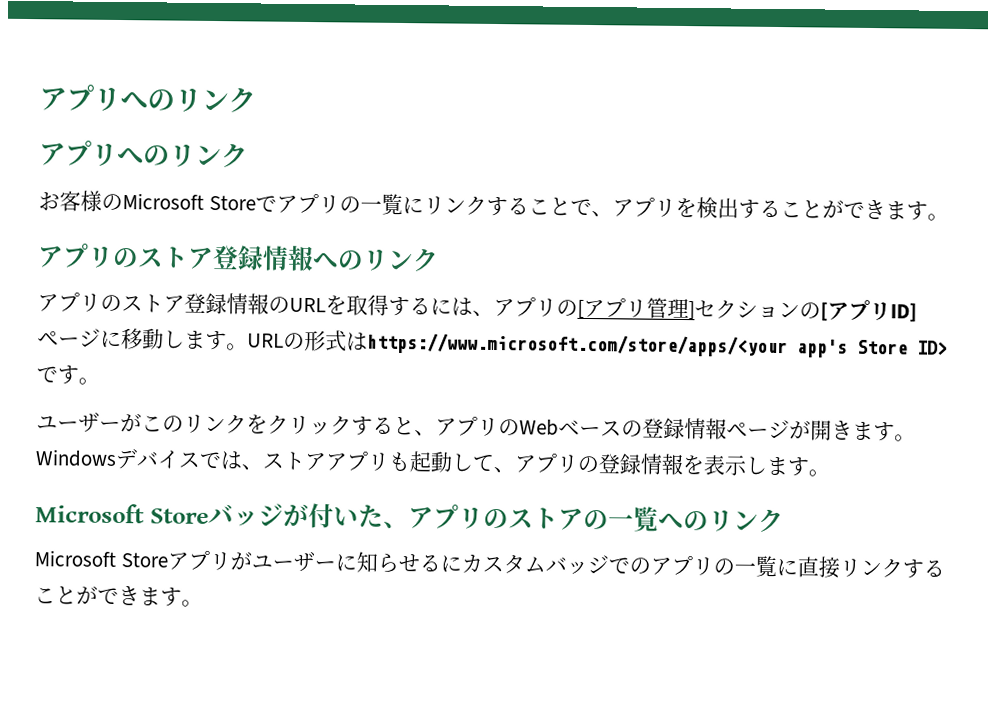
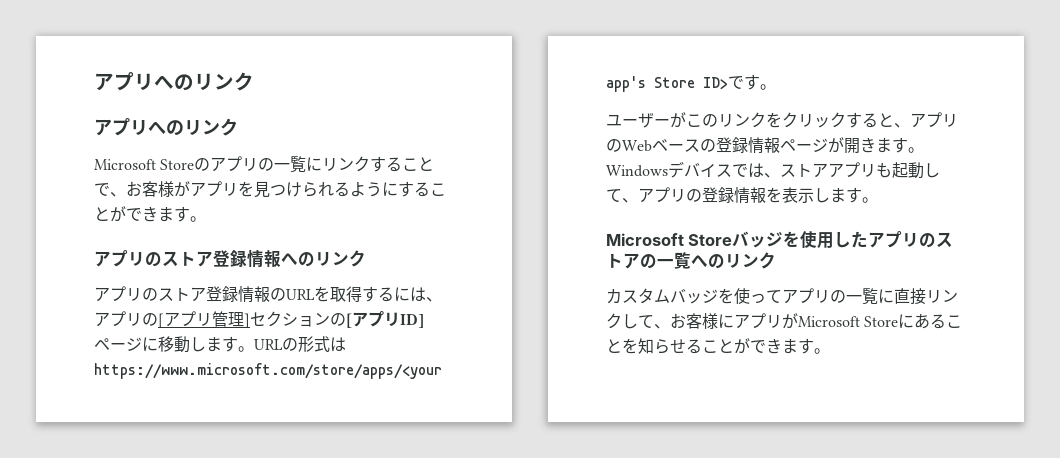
- お客様のMicrosoft Storeでアプリの一覧にリンクすることで、アプリを検出することができます。
+ Microsoft Storeのアプリの一覧にリンクすることで、お客様がアプリを見つけられるようにすることができます。
- Microsoft Storeバッジが付いた、アプリのストアの一覧へのリンク
+ Microsoft Storeバッジを使用したアプリのストアの一覧へのリンク
- Microsoft Storeアプリがユーザーに知らせるにカスタムバッジでのアプリの一覧に直接リンクすることができます。
+ カスタムバッジを使ってアプリの一覧に直接リンクして、お客様にアプリがMicrosoft Storeにあることを知らせることができます。

